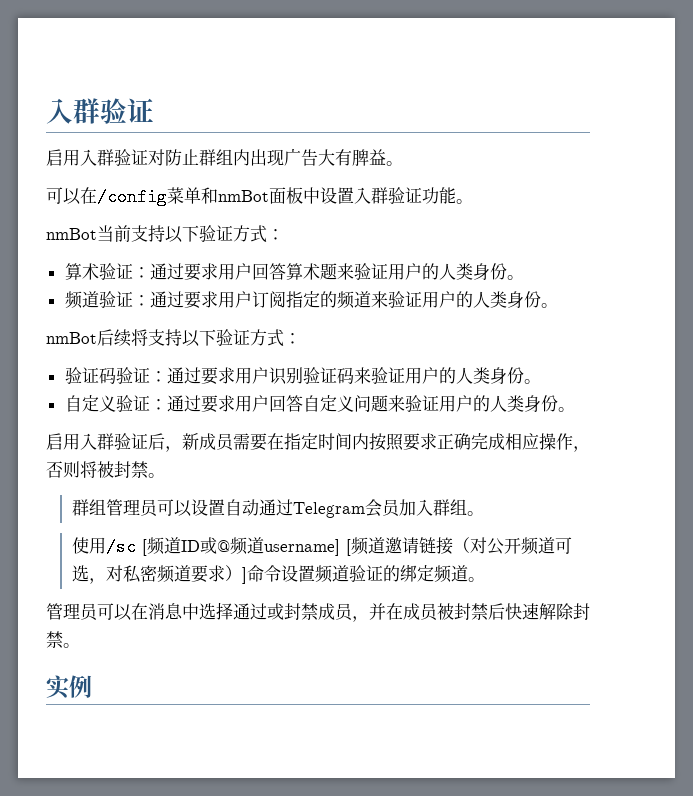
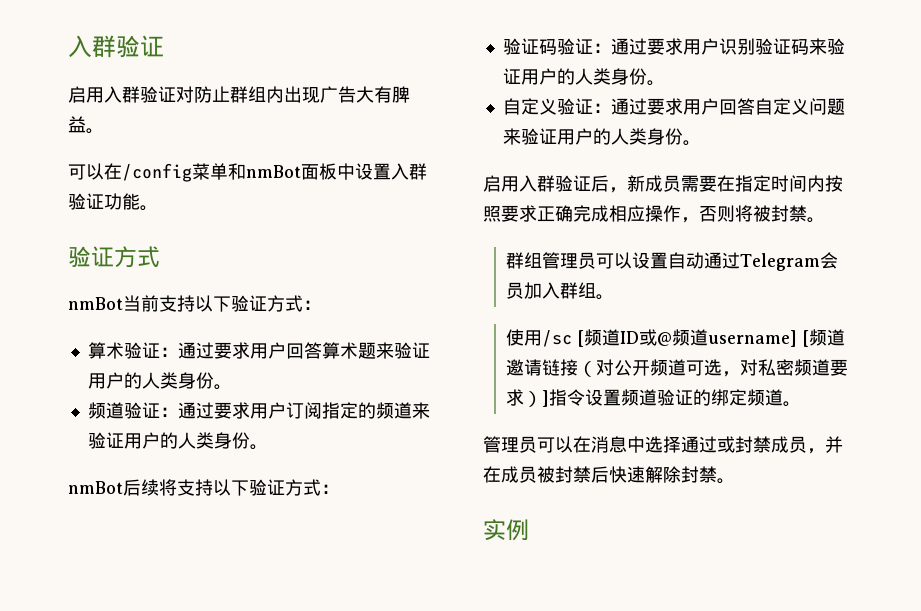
  可以在/config菜单和nmBot面板中设置入群验证功能。
+ 验证方式
- 使用/sc [频道ID或@频道username] [频道邀请链接（对公开频道可选，对私密频道要求）]命令设置频道验证的绑定频道。
+ 使用/sc [频道ID或@频道username] [频道邀请链接（对公开频道可选，对私密频道要求）]指令设置频道验证的绑定频道。

